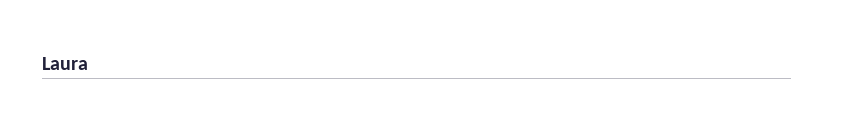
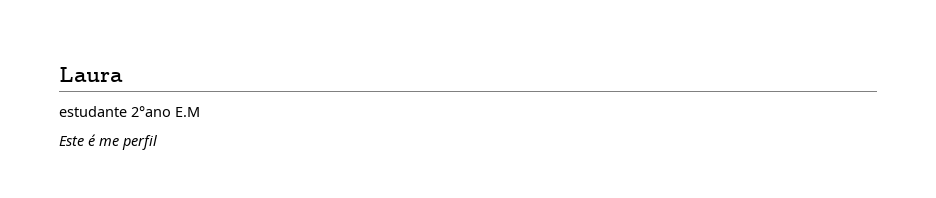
+ estudante 2°ano E.M
+ Este é me perfil

